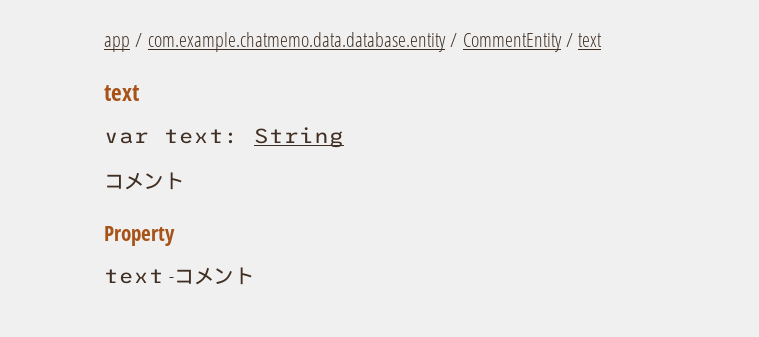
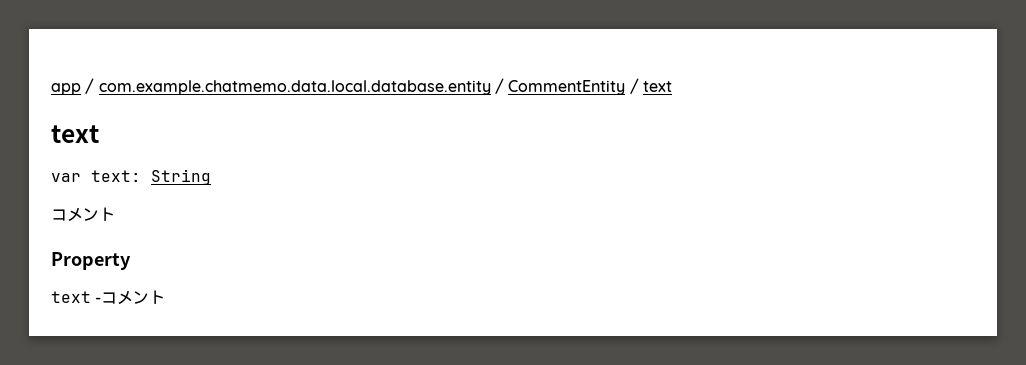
- app / com.example.chatmemo.data.database.entity / CommentEntity / text
+ app / com.example.chatmemo.data.local.database.entity / CommentEntity / text

